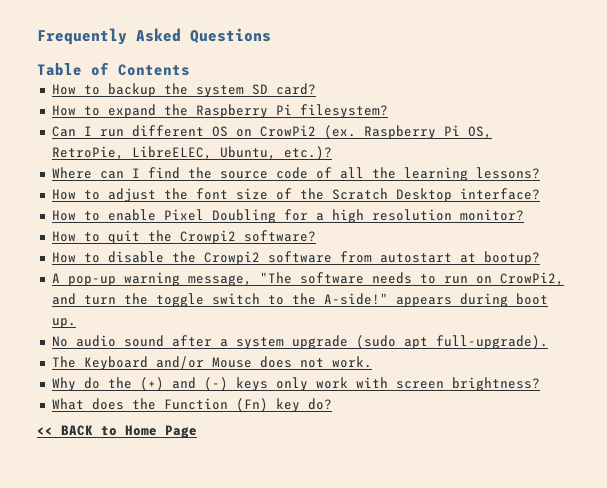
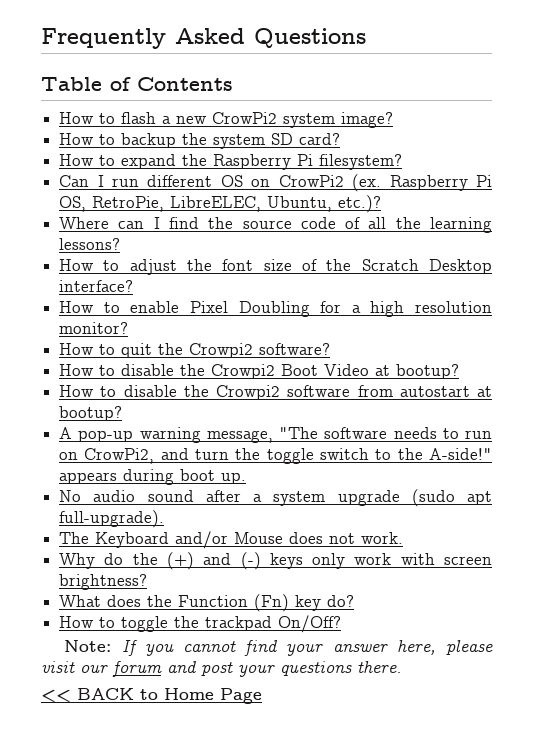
+ How to flash a new CrowPi2 system image?
+ How to disable the Crowpi2 Boot Video at bootup?
+ How to toggle the trackpad On/Off?
+ Note: If you cannot find your answer here, please visit our forum and post your questions there.

